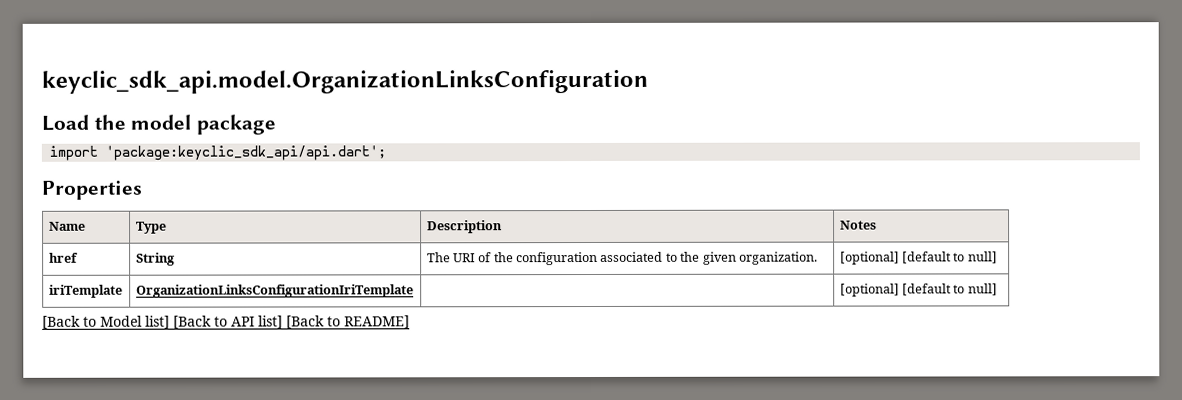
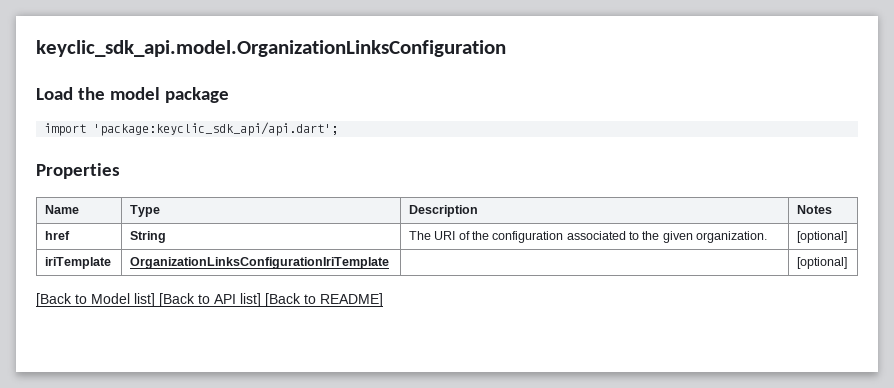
- href | String | The URI of the configuration associated to the given organization. | [optional] [default to null]
+ href | String | The URI of the configuration associated to the given organization. | [optional]
- iriTemplate | OrganizationLinksConfigurationIriTemplate | | [optional] [default to null]
+ iriTemplate | OrganizationLinksConfigurationIriTemplate | | [optional]

